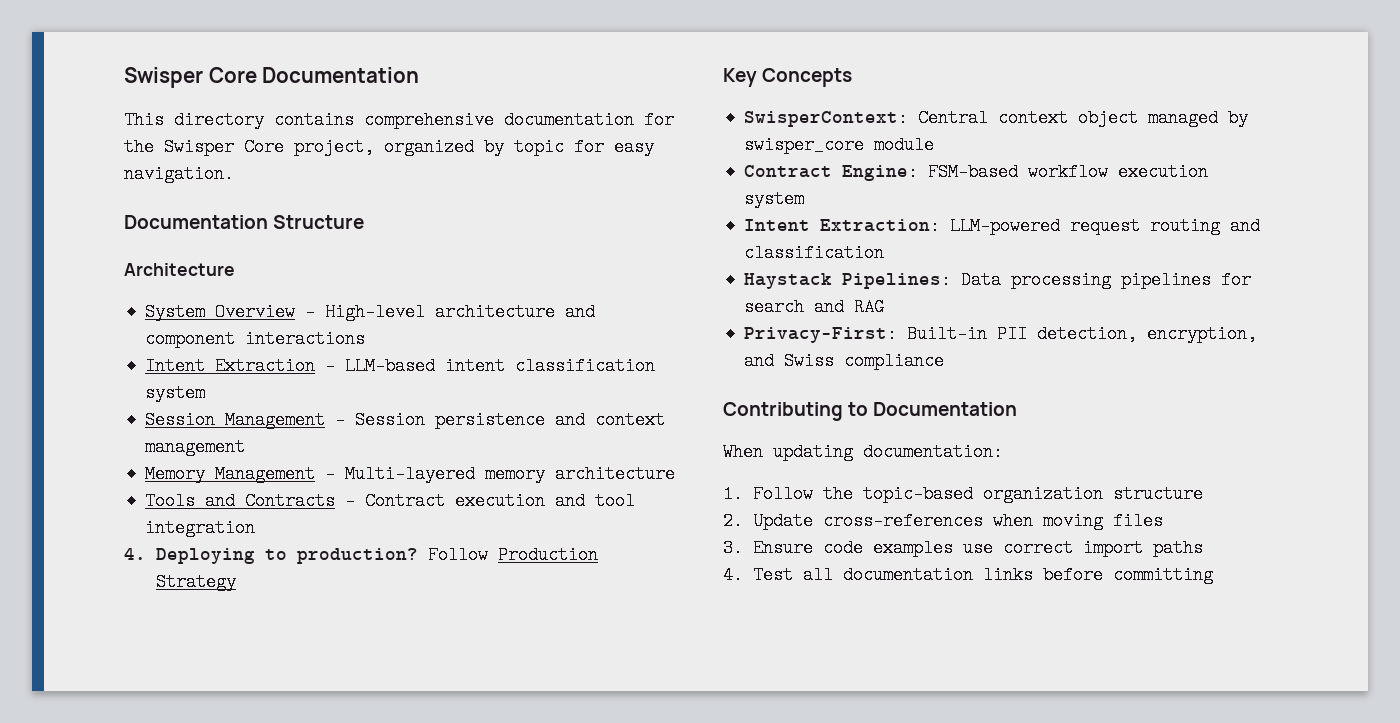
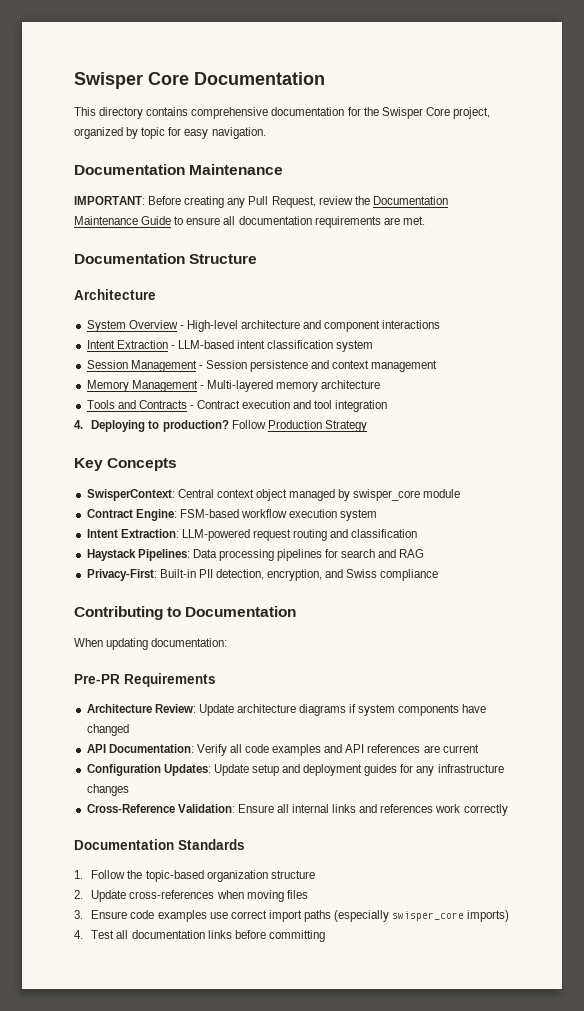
  This directory contains comprehensive documentation for the Swisper Core project, organized by topic for easy navigation.
+ Documentation Maintenance
+ IMPORTANT: Before creating any Pull Request, review the Documentation Maintenance Guide to ensure all documentation requirements are met.
+ Pre-PR Requirements
+ Architecture Review: Update architecture diagrams if system components have changed
+ API Documentation: Verify all code examples and API references are current
+ Configuration Updates: Update setup and deployment guides for any infrastructure changes
+ Cross-Reference Validation: Ensure all internal links and references work correctly
+ Documentation Standards
- 3. Ensure code examples use correct import paths
+ 3. Ensure code examples use correct import paths (especially swisper_core imports)

